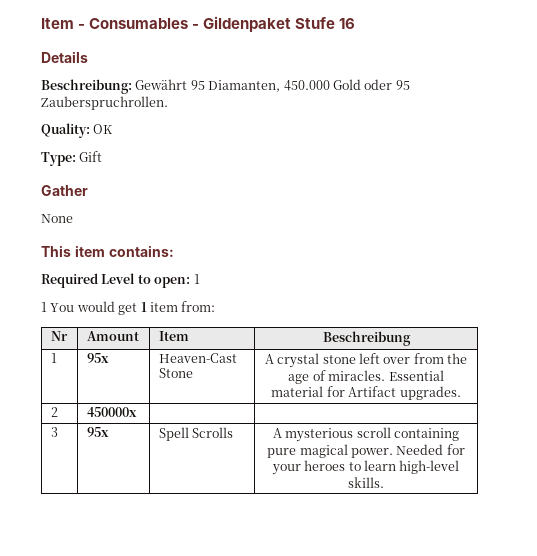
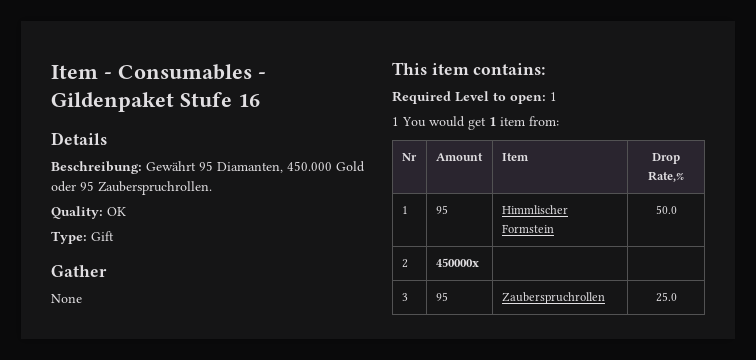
- Nr | Amount | Item | Beschreibung
- 1 | 95x | Heaven-Cast Stone | A crystal stone left over from the age of miracles. Essential material for Artifact upgrades.
+ Nr | Amount | Item | Drop Rate,%
+ 1 | 95 | Himmlischer Formstein | 50.0
  2 | 450000x | |
- 3 | 95x | Spell Scrolls | A mysterious scroll containing pure magical power. Needed for your heroes to learn high-level skills.
+ 3 | 95 | Zauberspruchrollen | 25.0

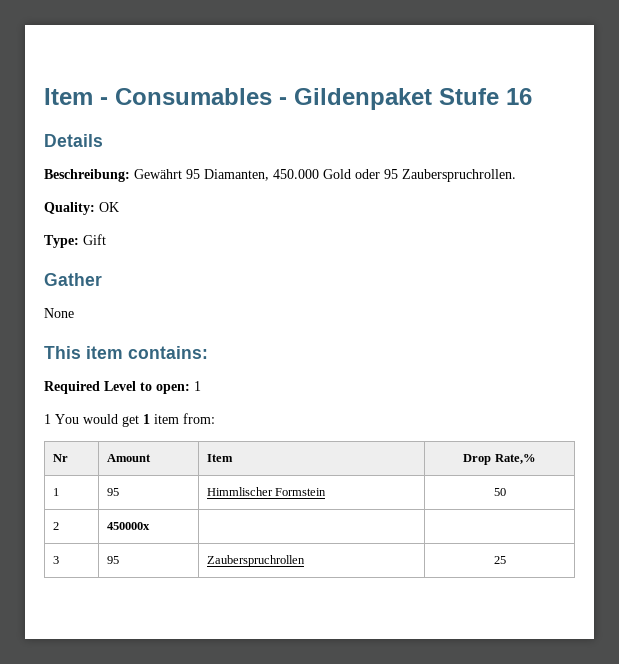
- 1 | 95 | Himmlischer Formstein | 50.0
+ 1 | 95 | Himmlischer Formstein | 50
- 3 | 95 | Zauberspruchrollen | 25.0
+ 3 | 95 | Zauberspruchrollen | 25

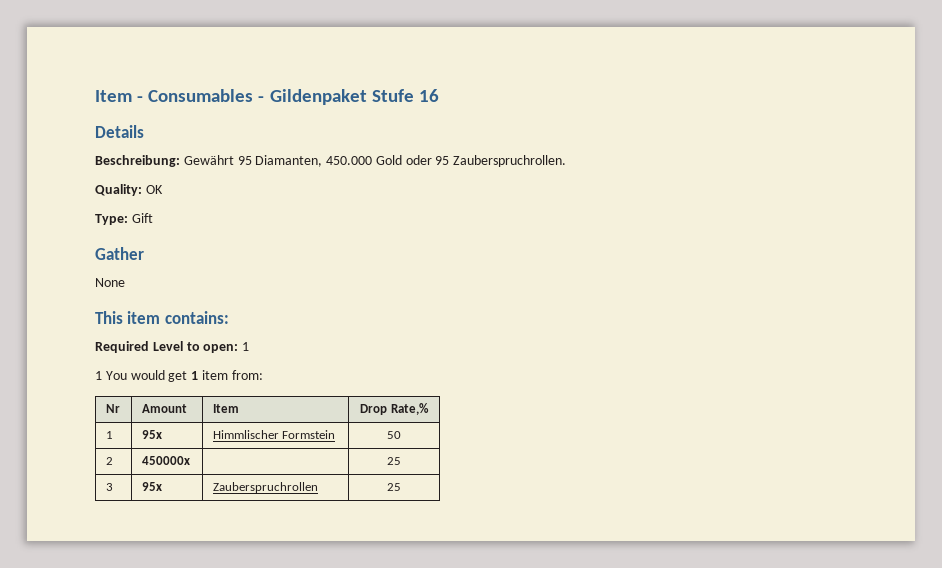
- 1 | 95 | Himmlischer Formstein | 50
+ 1 | 95x | Himmlischer Formstein | 50
- 2 | 450000x | |
+ 2 | 450000x | | 25
- 3 | 95 | Zauberspruchrollen | 25
+ 3 | 95x | Zauberspruchrollen | 25

